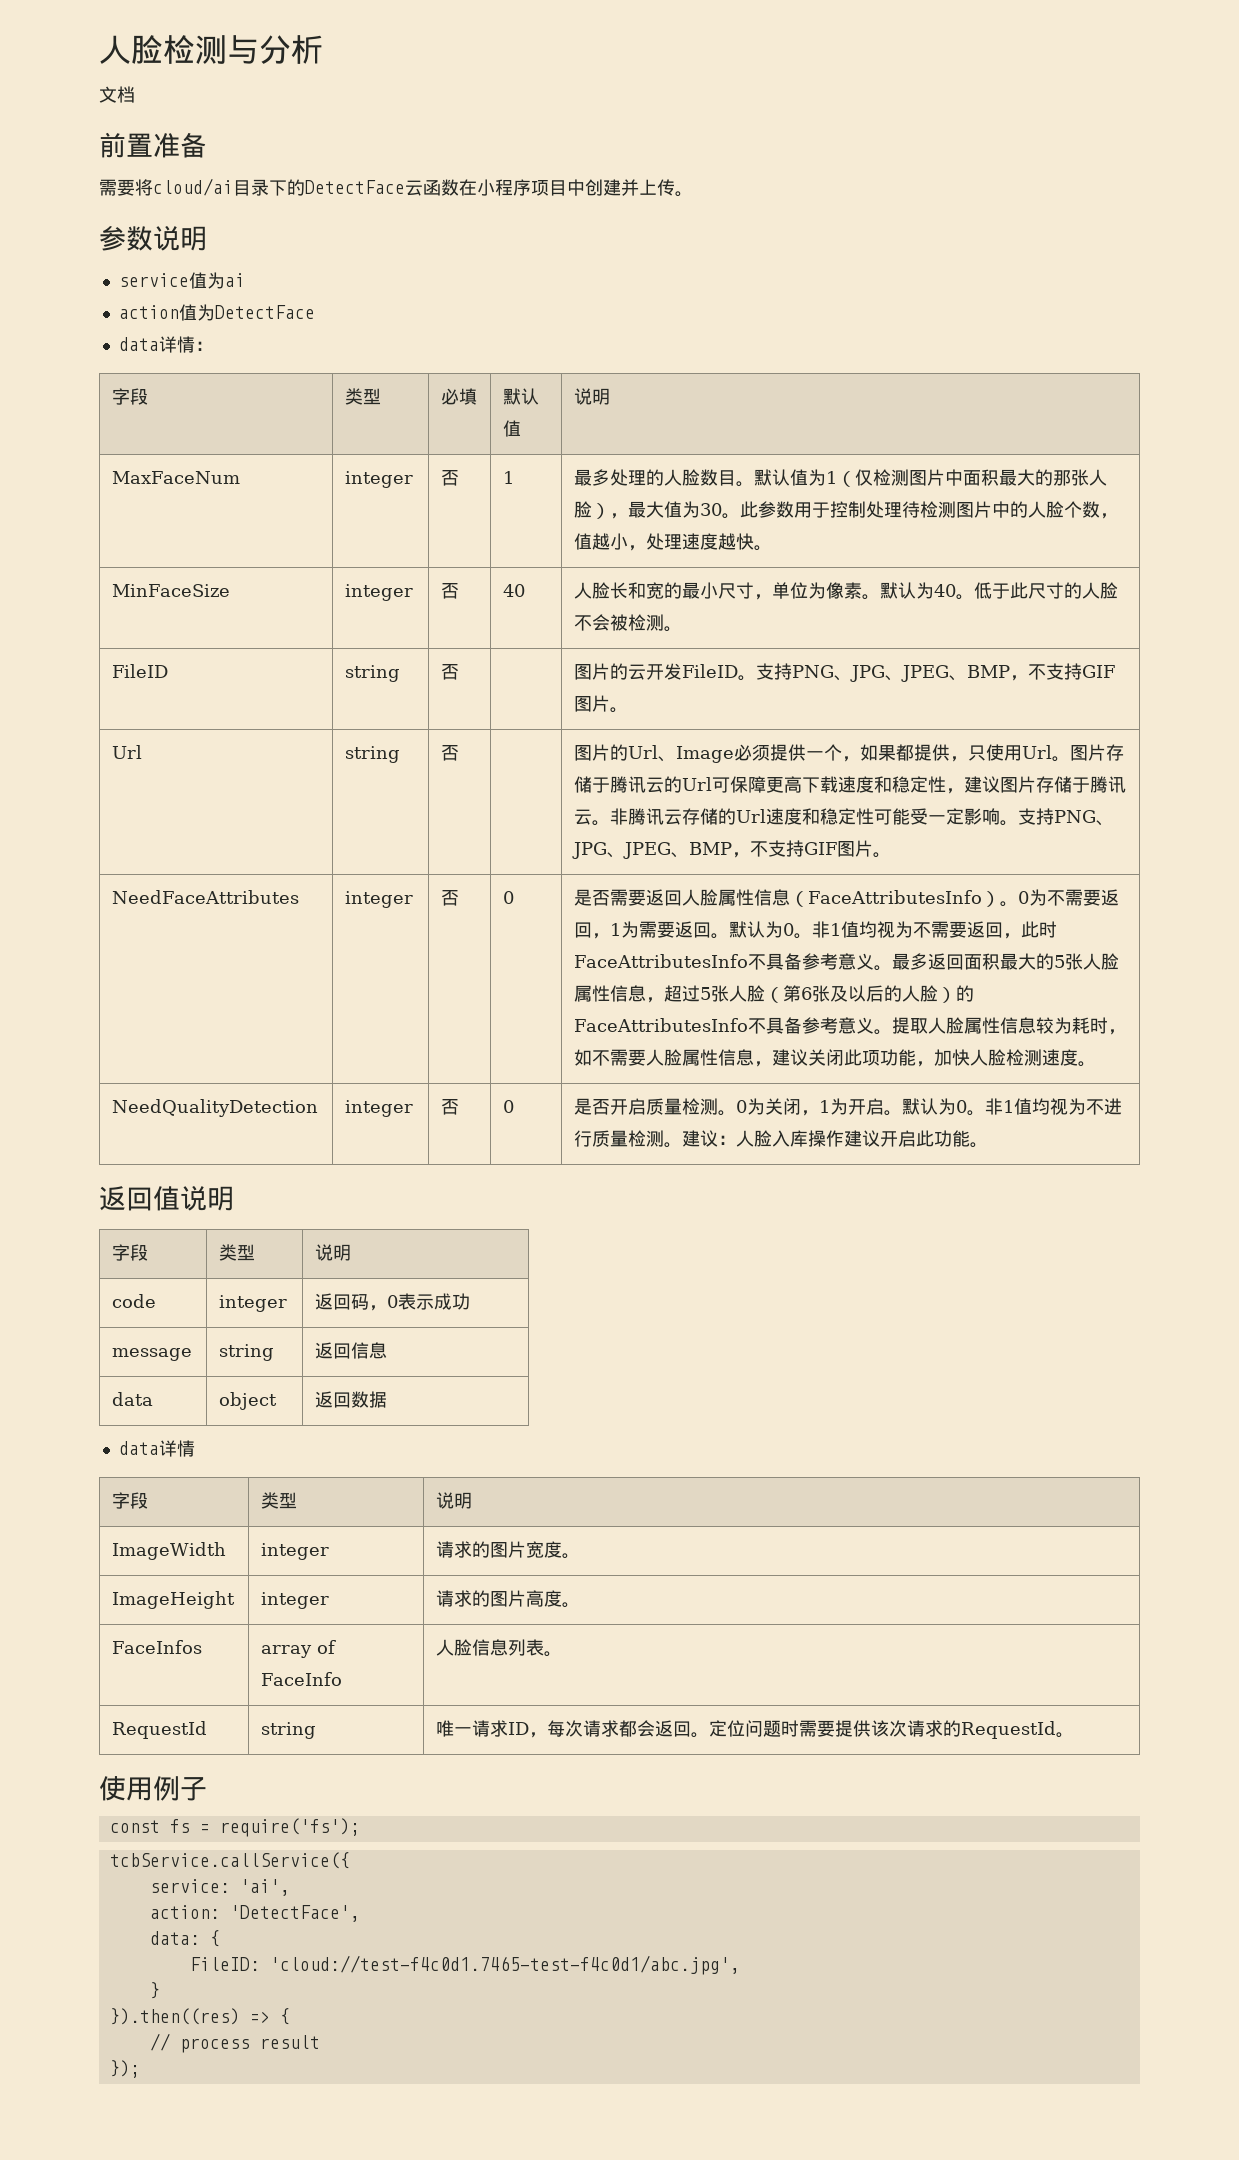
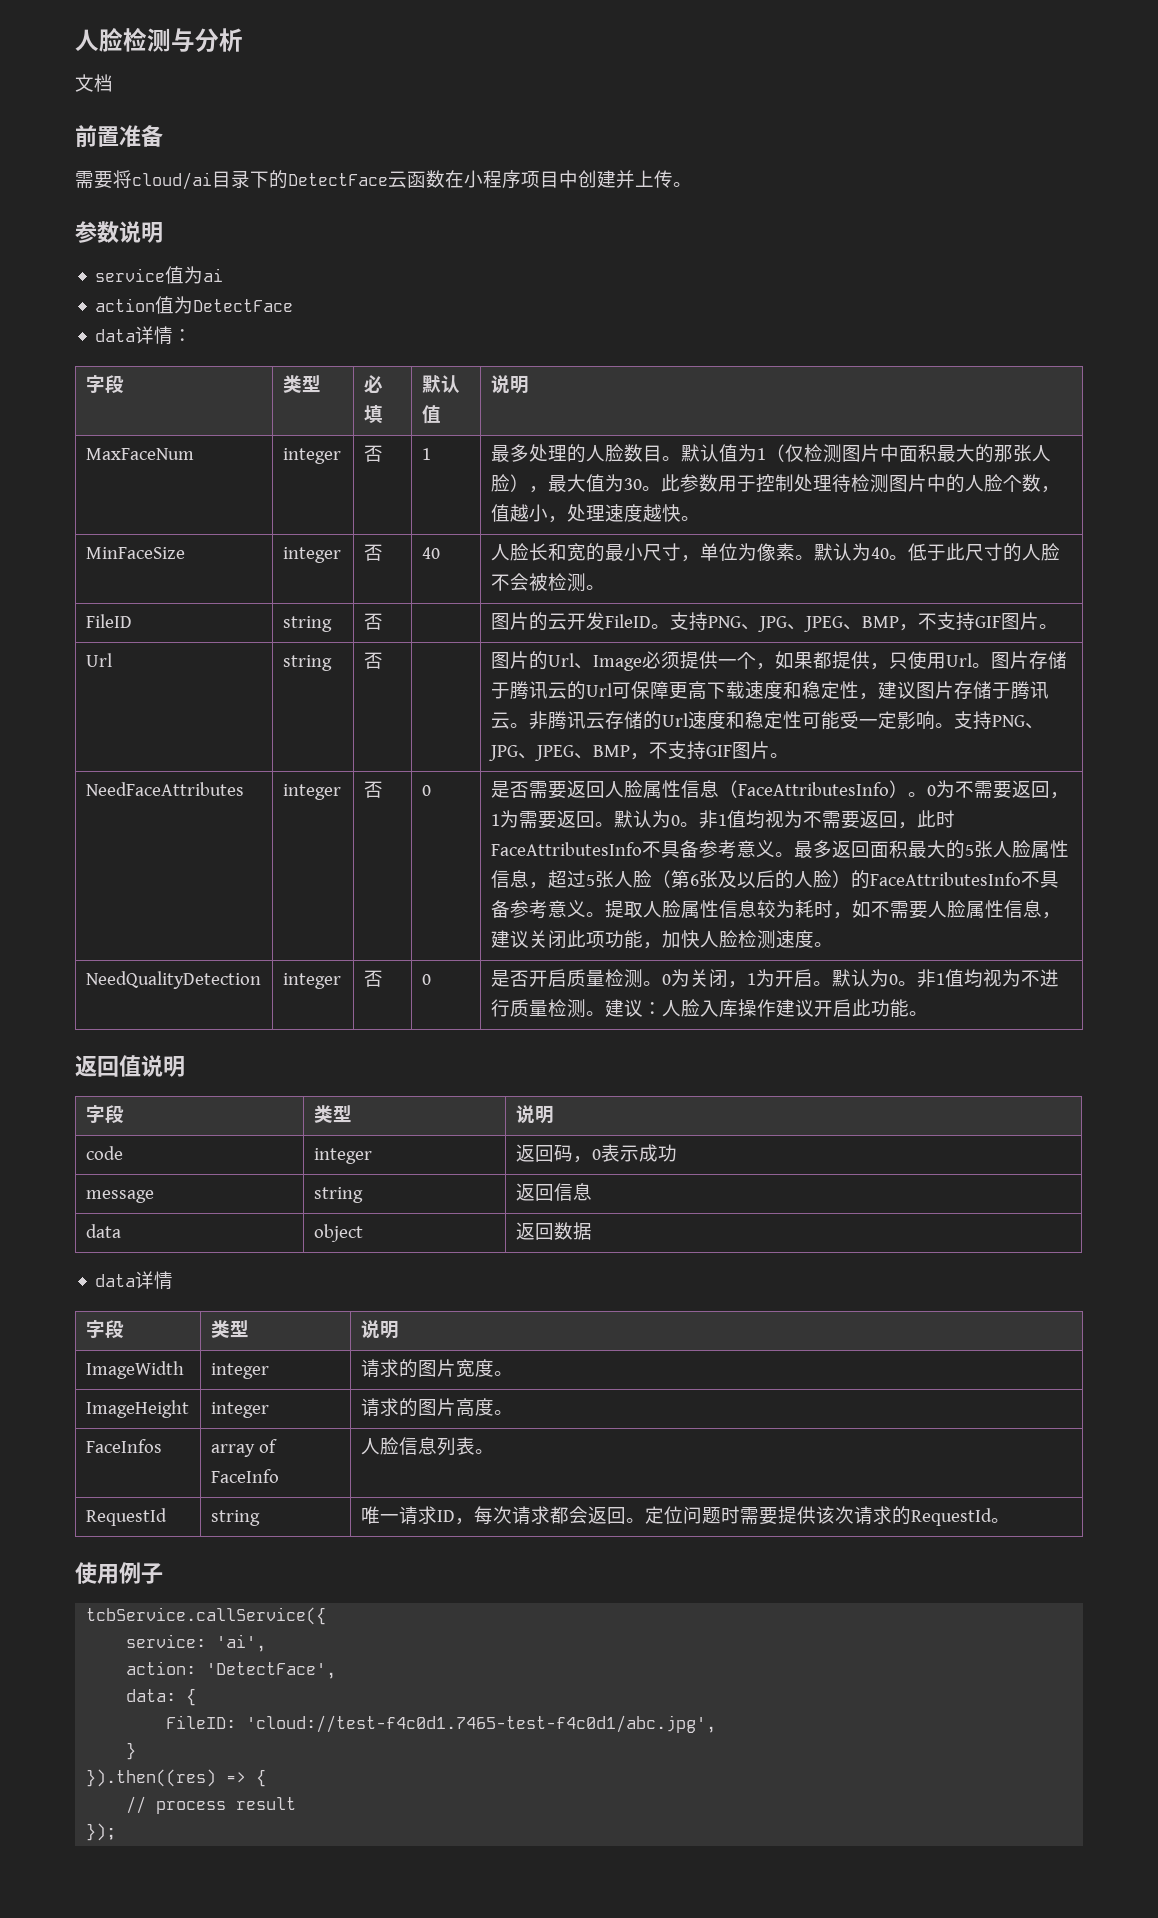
- const fs = require('fs');

